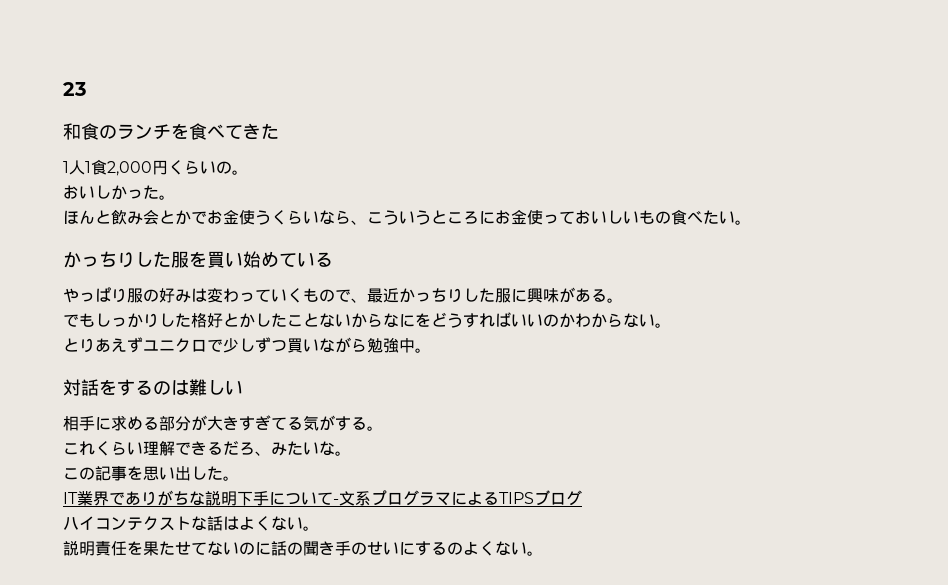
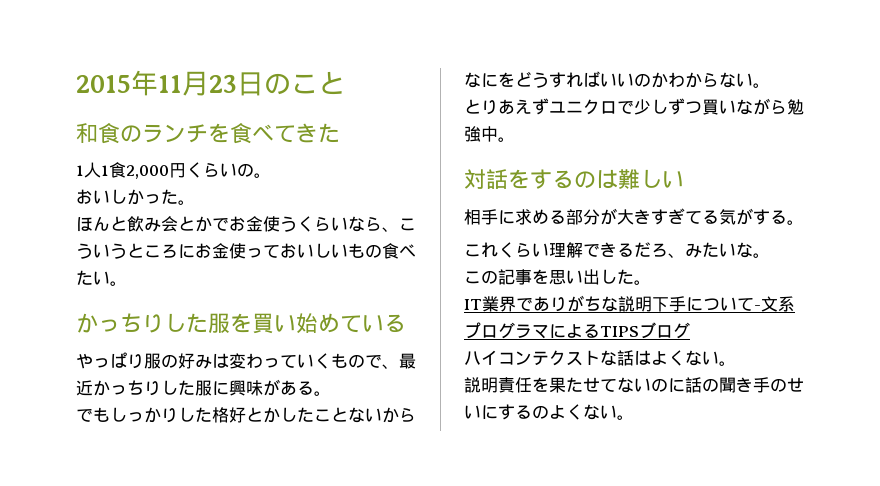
- 23
+ 2015年11月23日のこと

